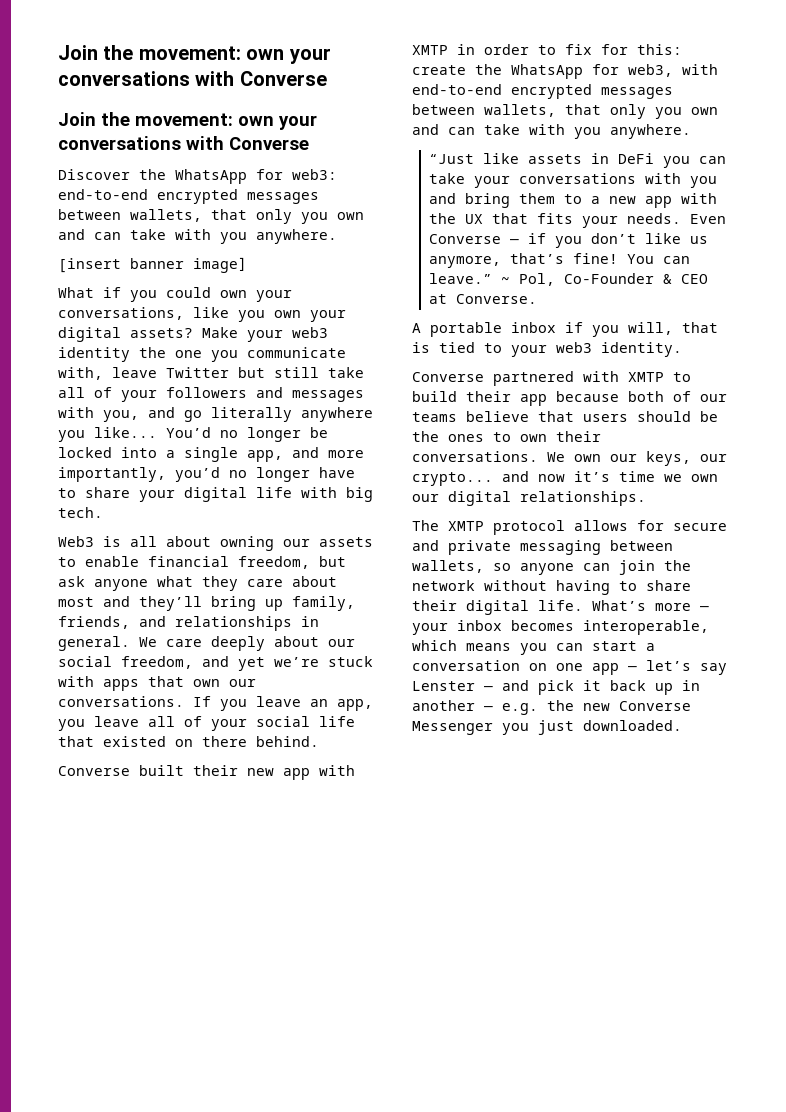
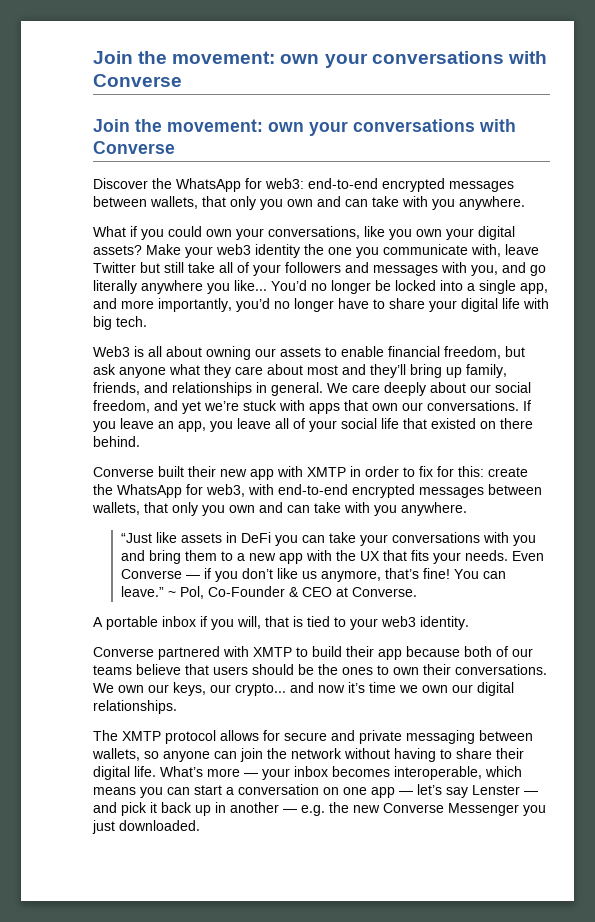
- [insert banner image]

